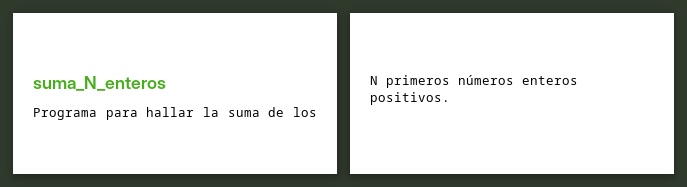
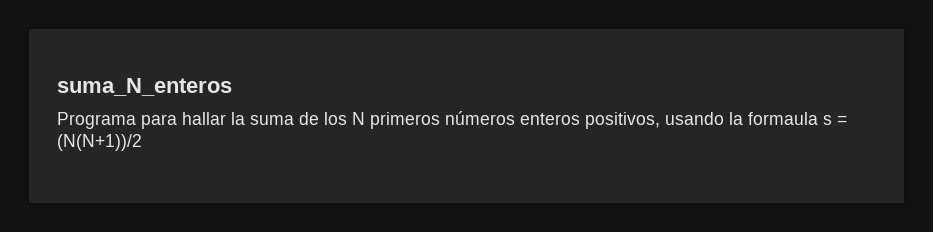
- Programa para hallar la suma de los N primeros números enteros positivos.
+ Programa para hallar la suma de los N primeros números enteros positivos, usando la formaula s = (N(N+1))/2

